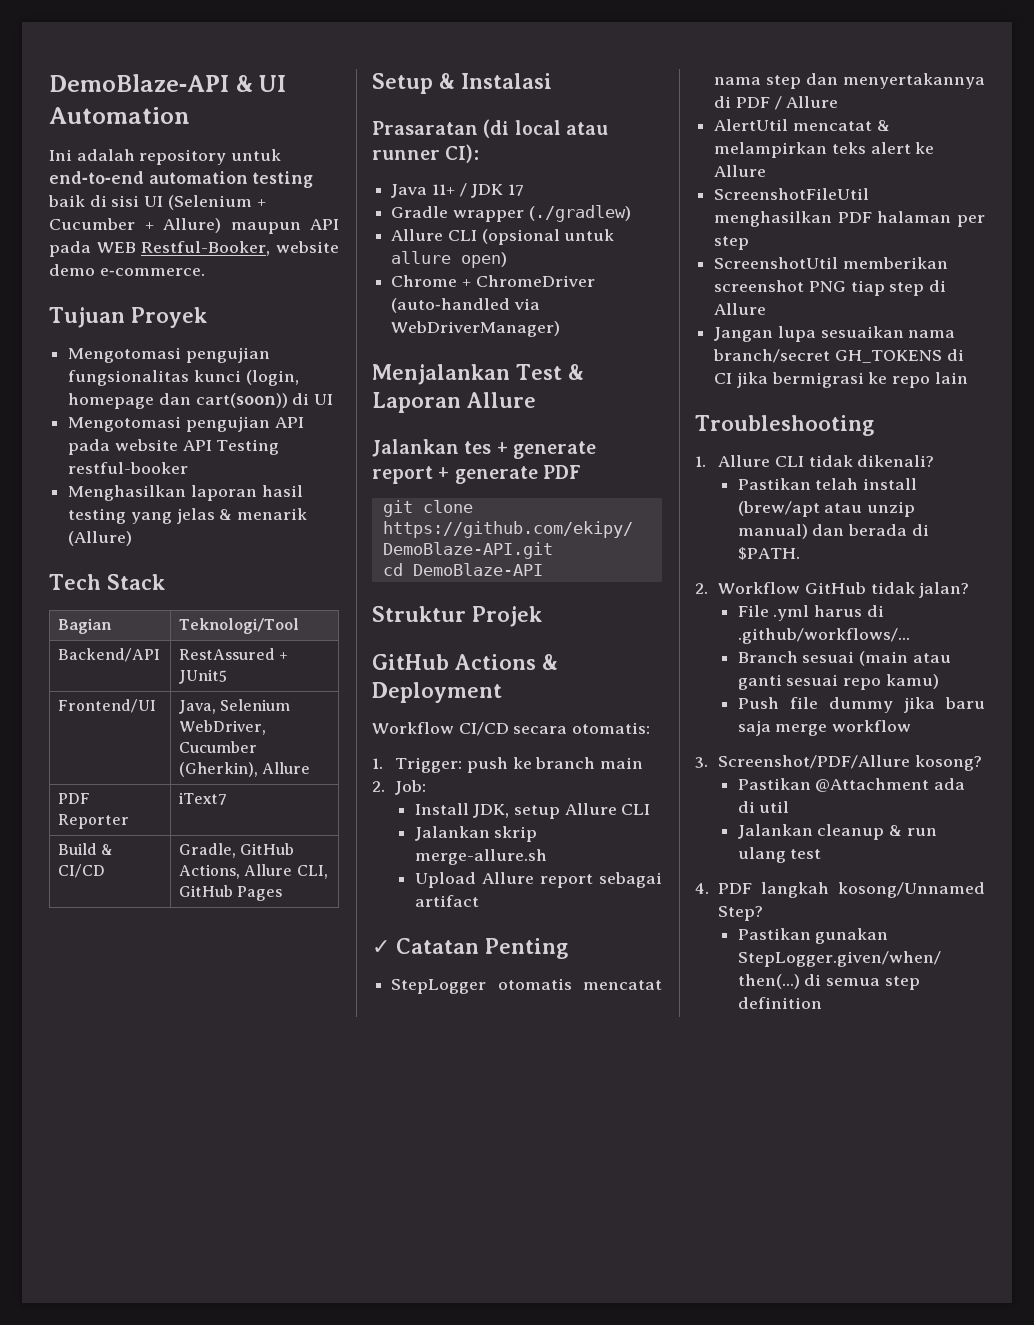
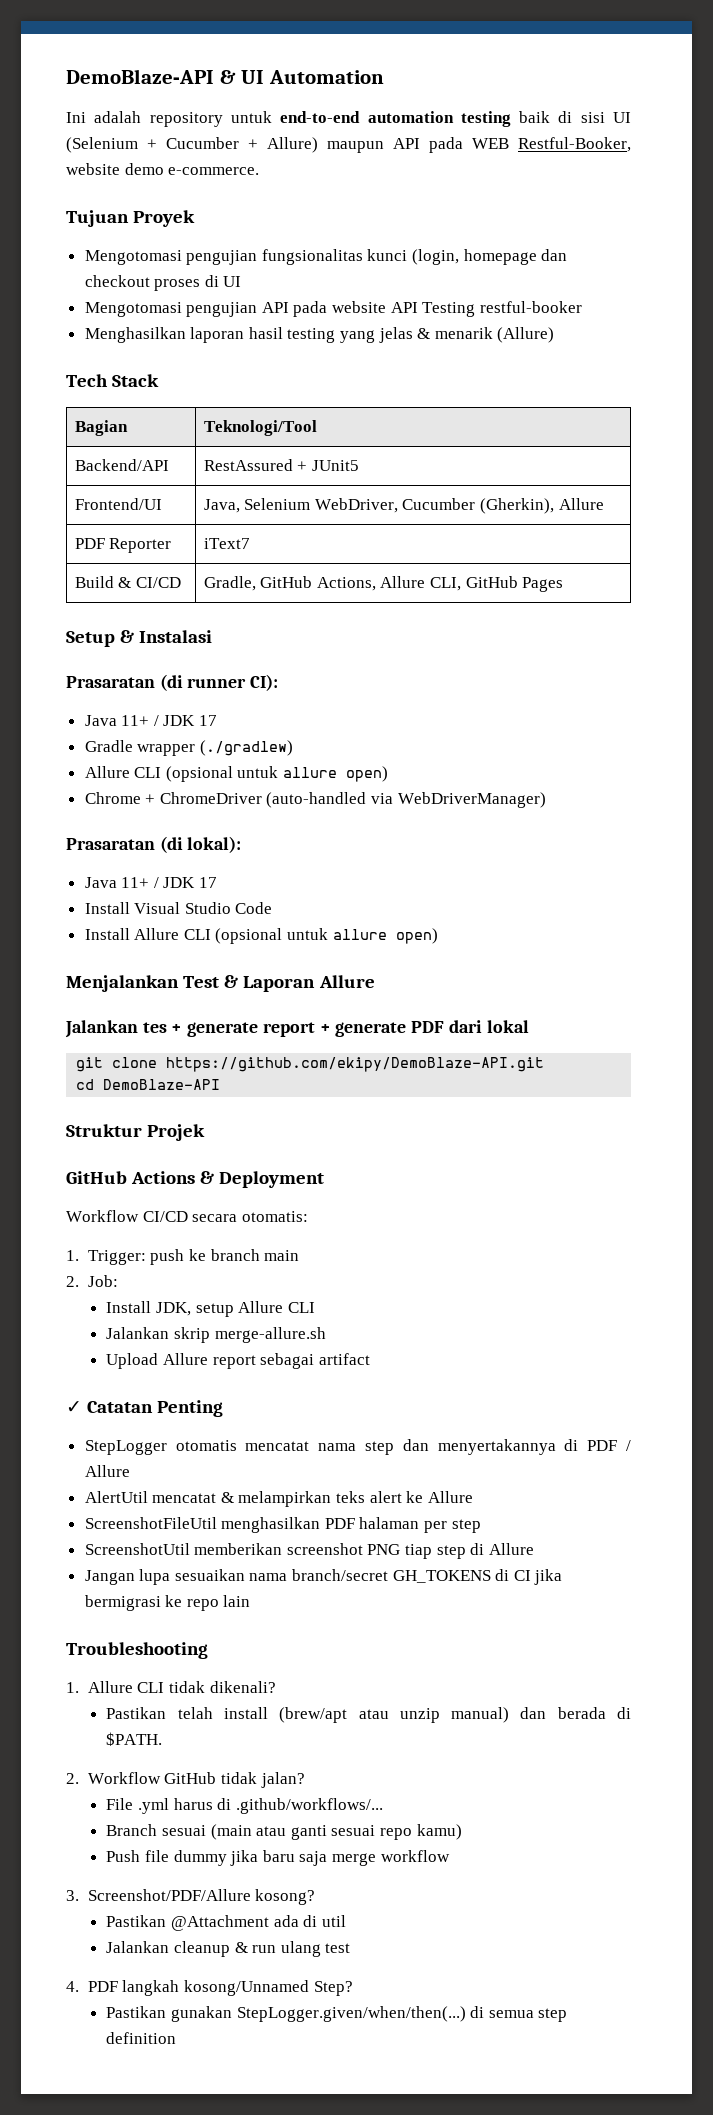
- Mengotomasi pengujian fungsionalitas kunci (login, homepage dan cart(soon)) di UI
+ Mengotomasi pengujian fungsionalitas kunci (login, homepage dan checkout proses di UI
- Prasaratan (di local atau runner CI):
+ Prasaratan (di runner CI):
+ Prasaratan (di lokal):
+ Java 11+ / JDK 17
+ Install Visual Studio Code
+ Install Allure CLI (opsional untuk allure open)
- Jalankan tes + generate report + generate PDF
+ Jalankan tes + generate report + generate PDF dari lokal

